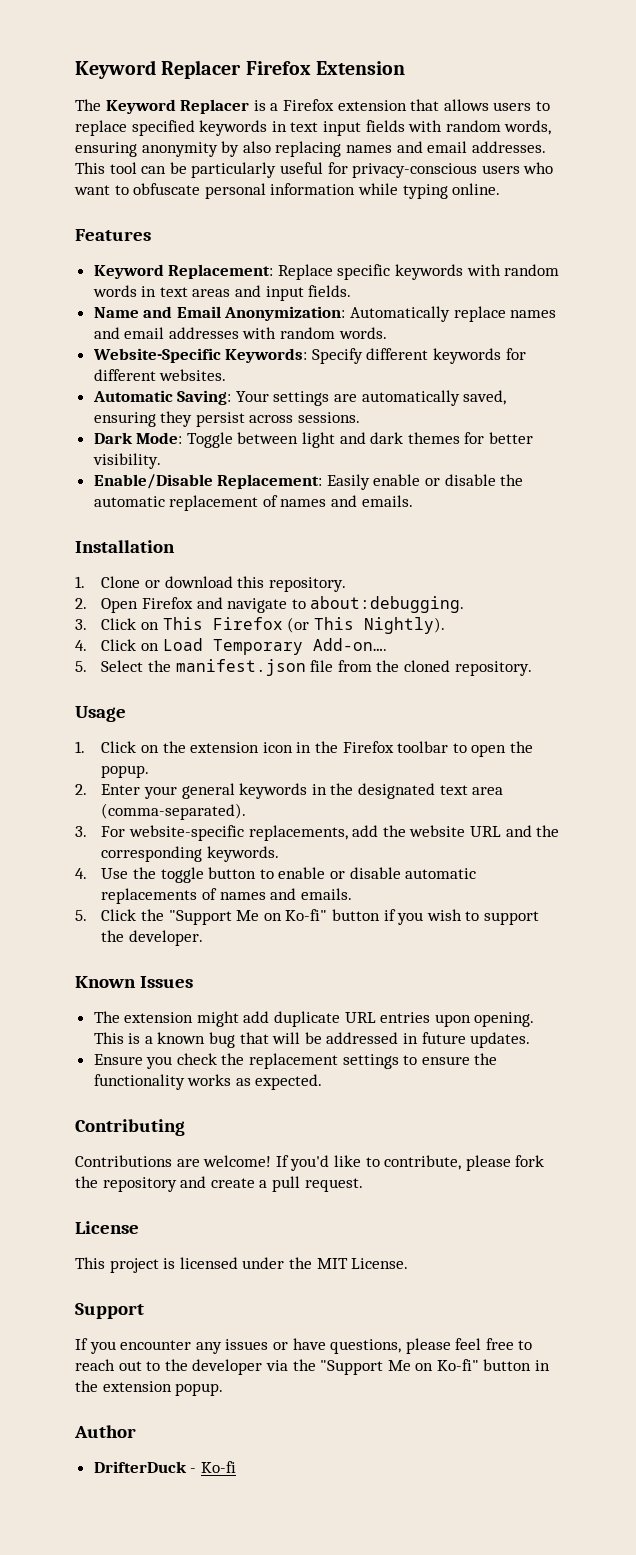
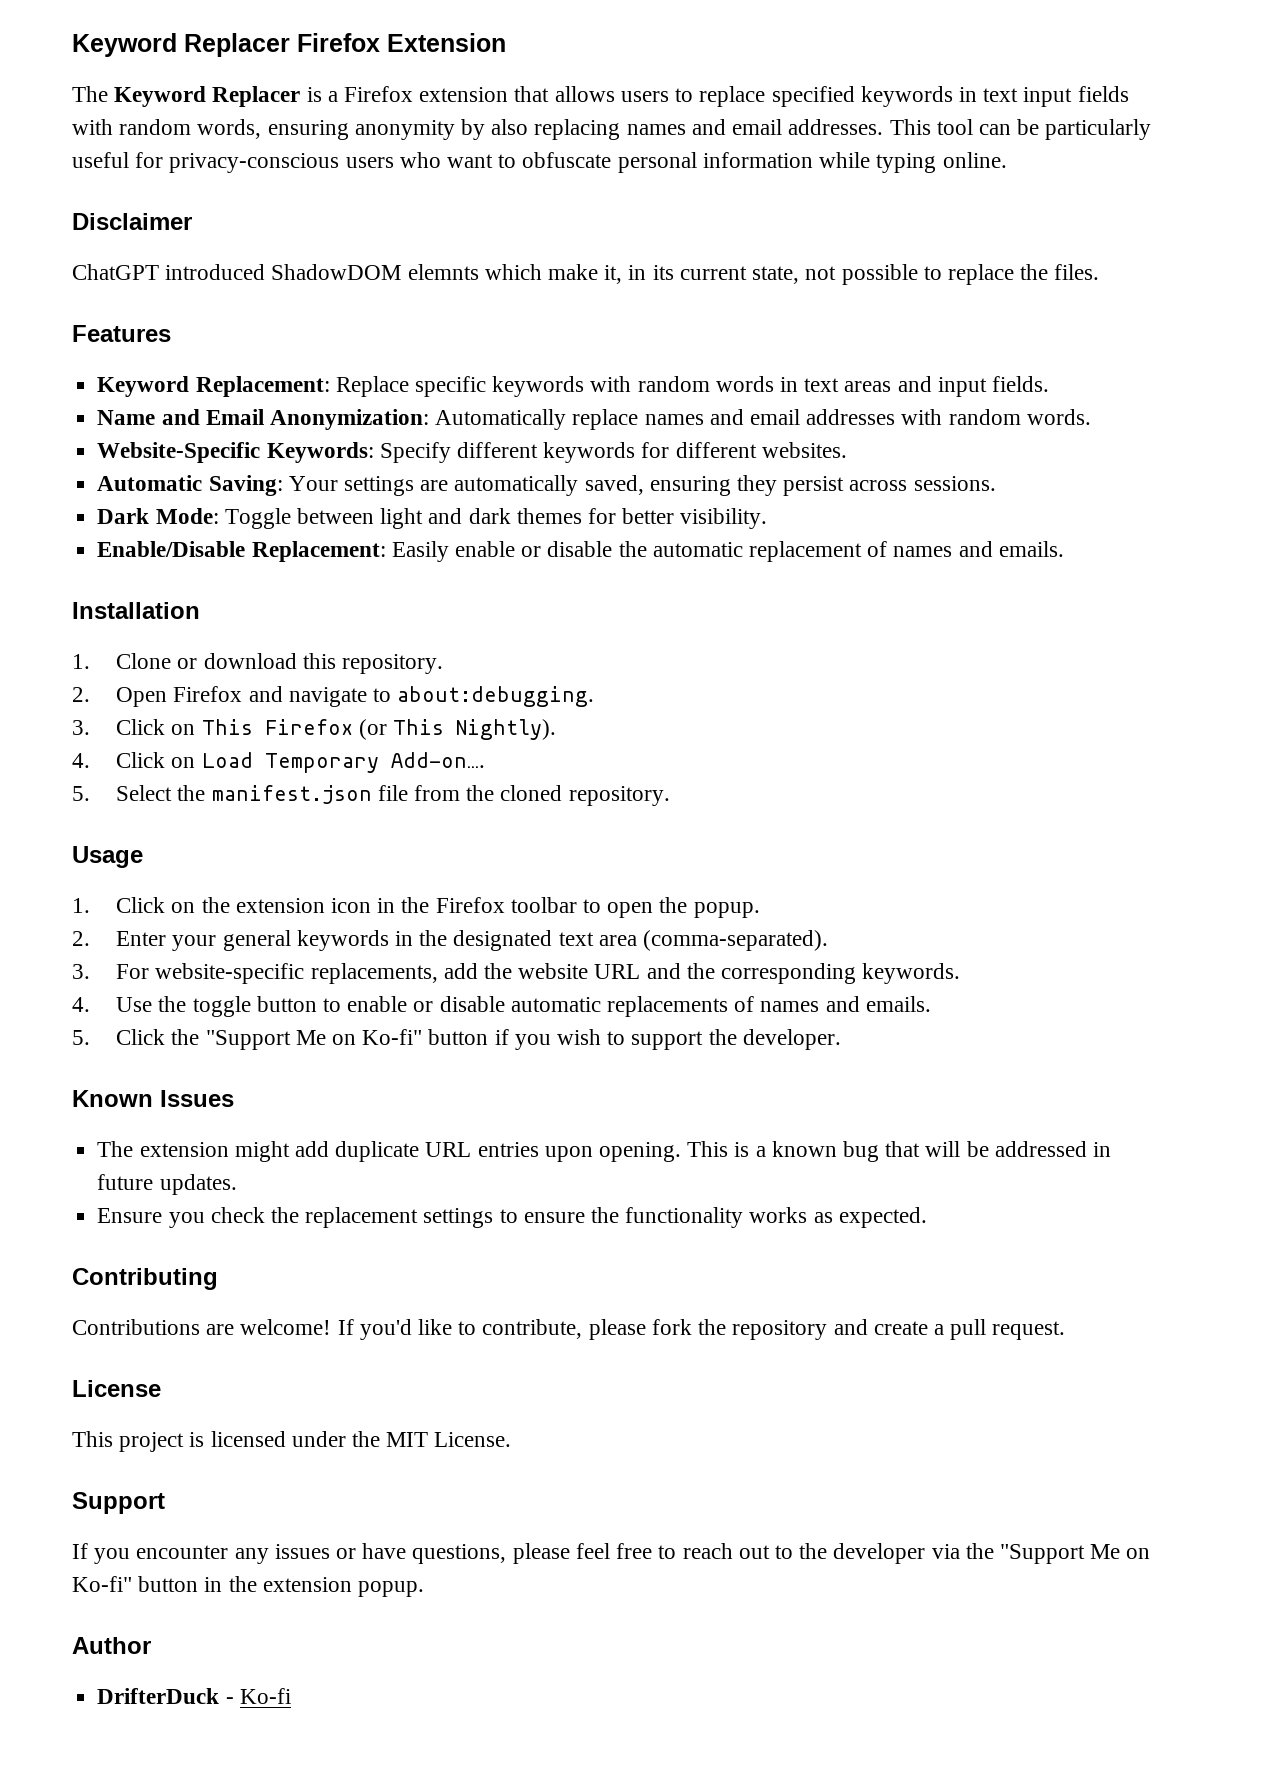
+ Disclaimer
+ ChatGPT introduced ShadowDOM elemnts which make it, in its current state, not possible to replace the files.

